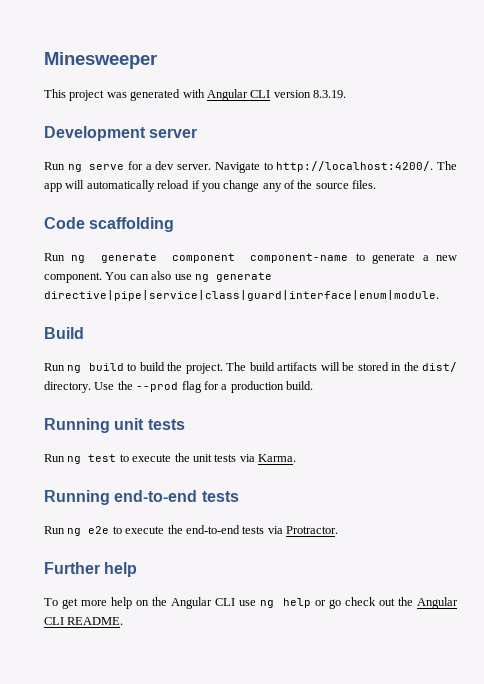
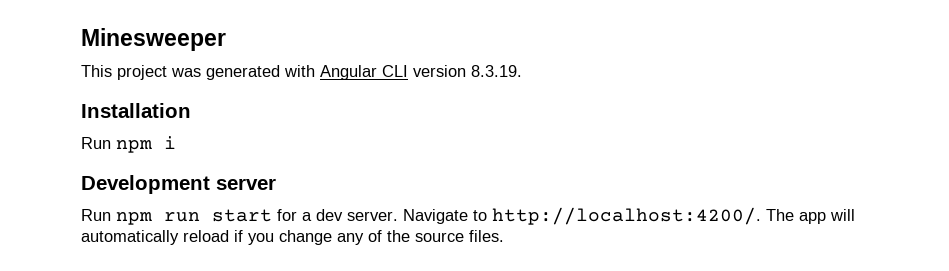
+ Installation
+ Run npm i
- Run ng serve for a dev server.
+ Run npm run start for a dev server.
- Code scaffolding
- Run ng generate component component-name to generate a new component. You can also use ng generate directive|pipe|service|class|guard|interface|enum|module.
- Build
- Run ng build to build the project. The build artifacts will be stored in the dist/ directory. Use the --prod flag for a production build.
- Running unit tests
- Run ng test to execute the unit tests via Karma.
- Running end-to-end tests
- Run ng e2e to execute the end-to-end tests via Protractor.
- Further help
- To get more help on the Angular CLI use ng help or go check out the Angular CLI README.

